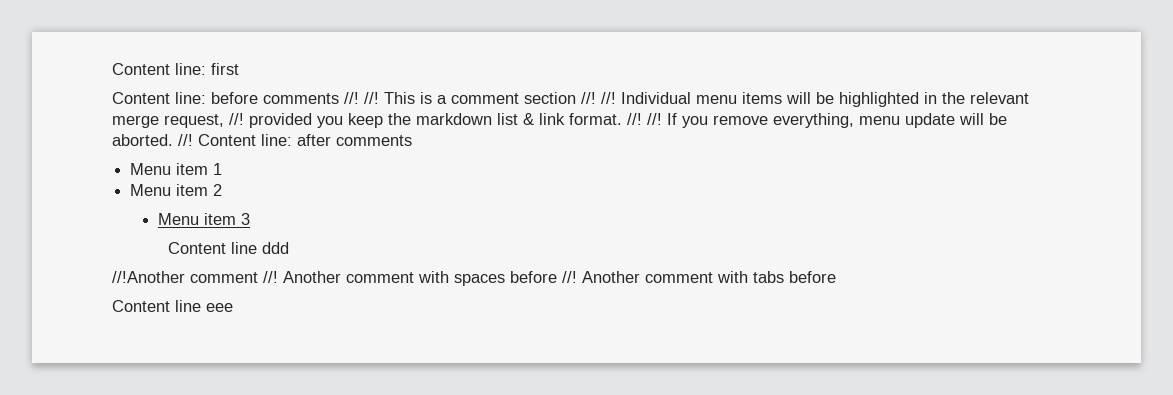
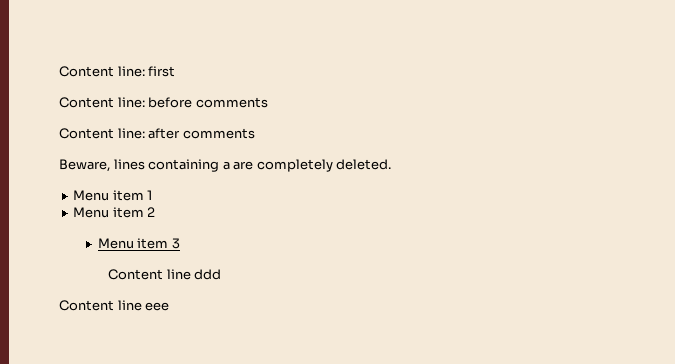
- Content line: before comments //! //! This is a comment section //! //! Individual menu items will be highlighted in the relevant merge request, //! provided you keep the markdown list & link format. //! //! If you remove everything, menu update will be aborted. //! Content line: after comments
+ Content line: before comments
+ Content line: after comments
+ Beware, lines containing a are completely deleted.
- //!Another comment //! Another comment with spaces before //! Another comment with tabs before

